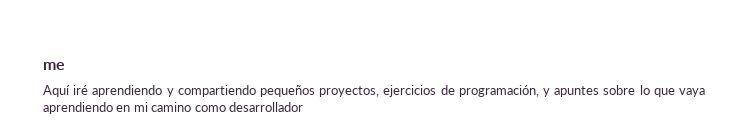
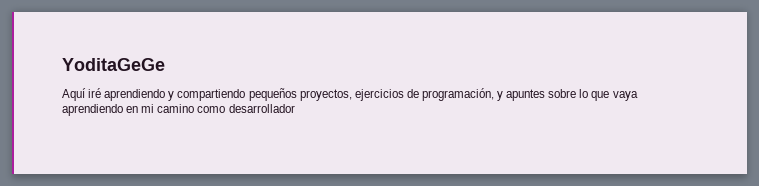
- me
+ YoditaGeGe

